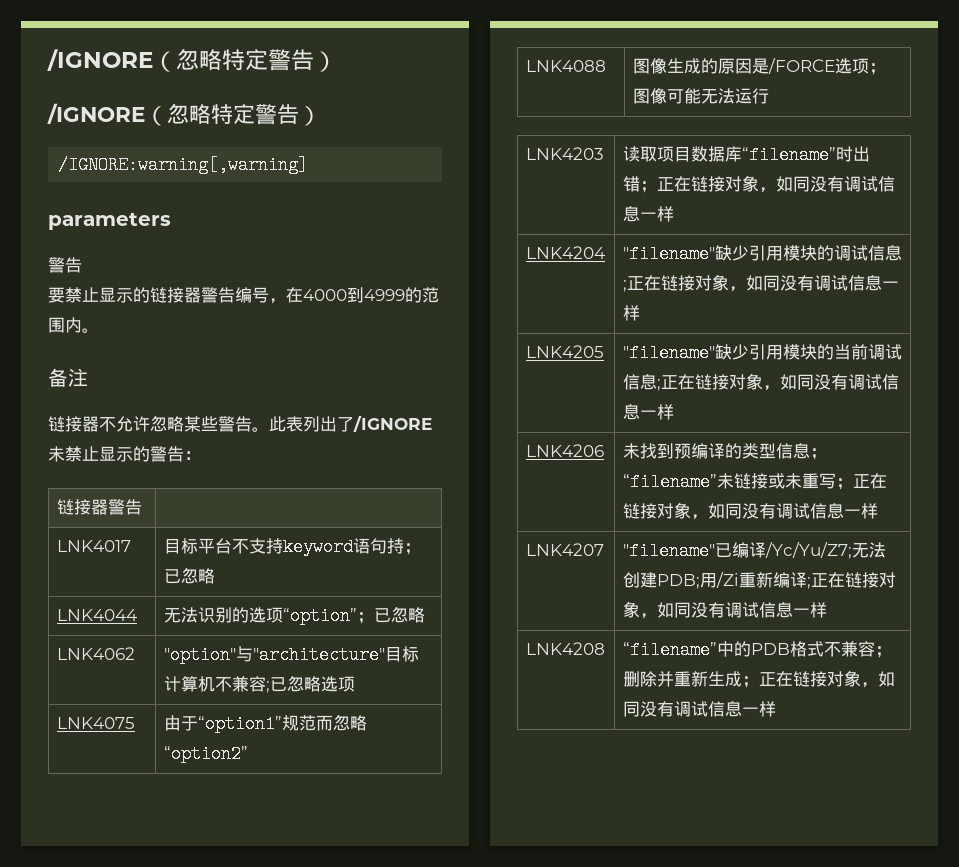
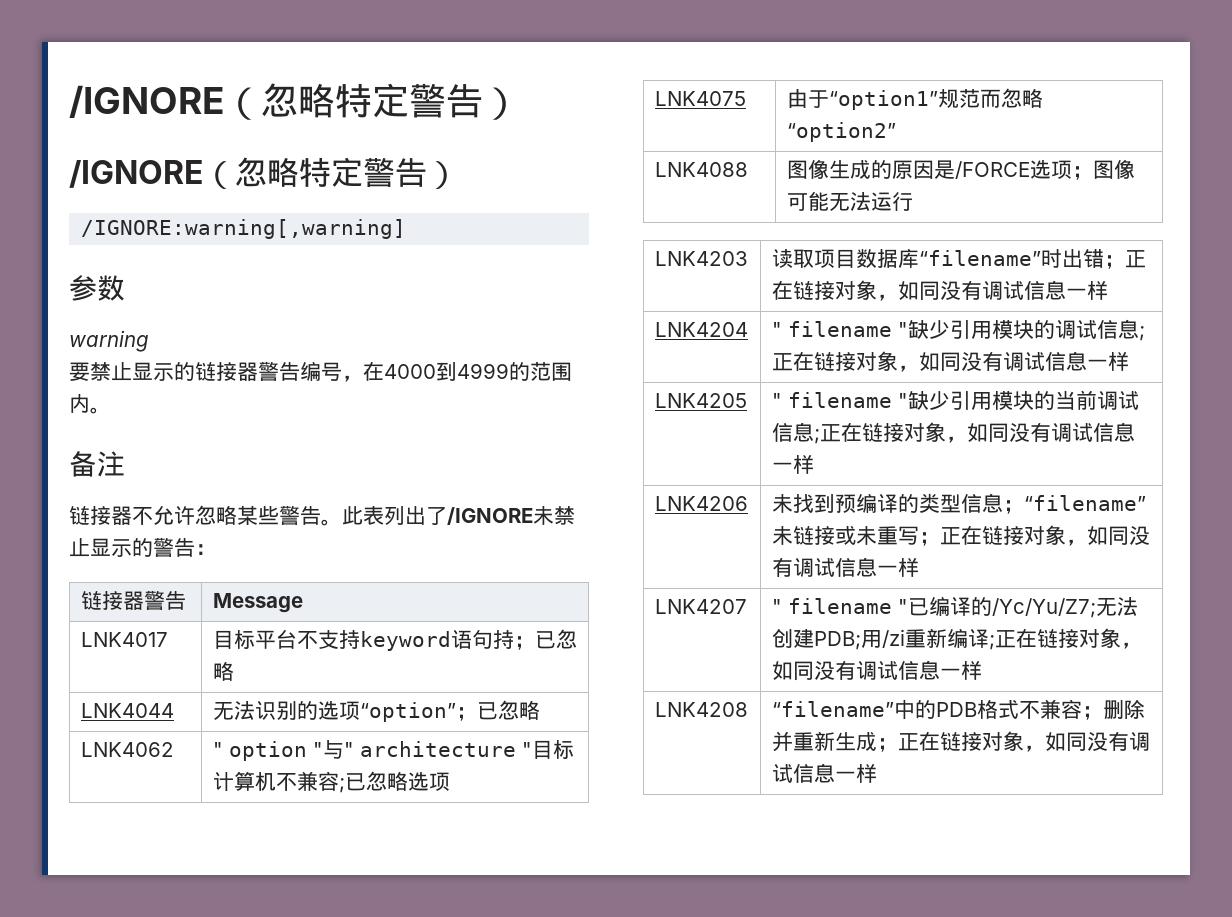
- parameters
- 警告
+ 参数
+ warning
- 链接器警告 |
+ 链接器警告 | Message
- LNK4062 | "option"与"architecture"目标计算机不兼容;已忽略选项
+ LNK4062 | " option "与" architecture "目标计算机不兼容;已忽略选项
- LNK4204 | "filename"缺少引用模块的调试信息;正在链接对象，如同没有调试信息一样
+ LNK4204 | " filename "缺少引用模块的调试信息;正在链接对象，如同没有调试信息一样
- LNK4205 | "filename"缺少引用模块的当前调试信息;正在链接对象，如同没有调试信息一样
+ LNK4205 | " filename "缺少引用模块的当前调试信息;正在链接对象，如同没有调试信息一样
- LNK4207 | "filename"已编译/Yc/Yu/Z7;无法创建PDB;用/Zi重新编译;正在链接对象，如同没有调试信息一样
+ LNK4207 | " filename "已编译的/Yc/Yu/Z7;无法创建PDB;用/zi重新编译;正在链接对象，如同没有调试信息一样

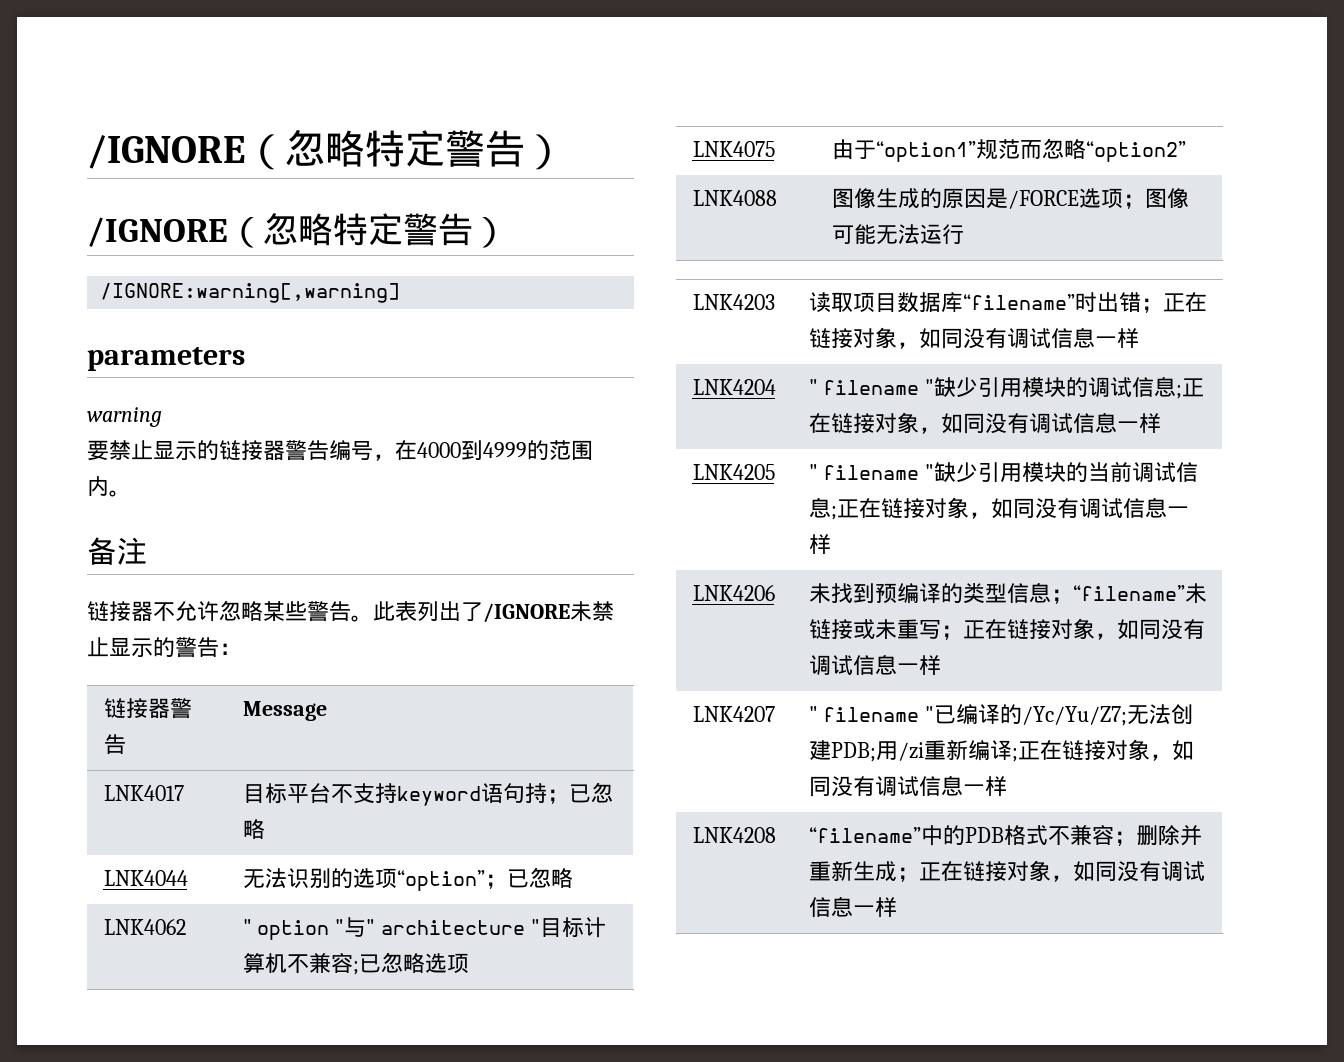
- 参数
+ parameters

